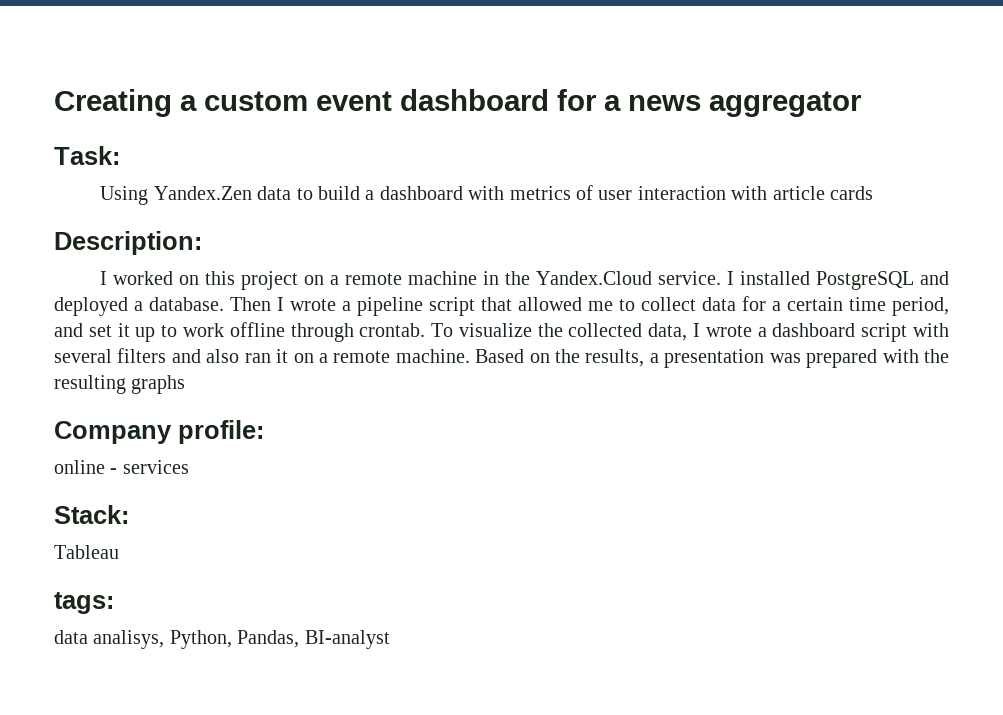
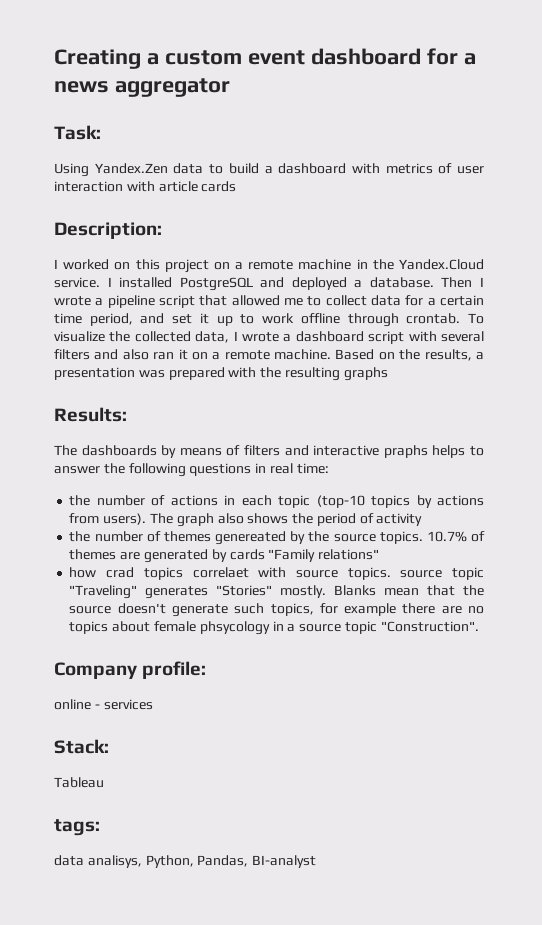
+ Results:
+ The dashboards by means of filters and interactive praphs helps to answer the following questions in real time:
+ the number of actions in each topic (top-10 topics by actions from users). The graph also shows the period of activity
+ the number of themes genereated by the source topics. 10.7% of themes are generated by cards "Family relations"
+ how crad topics correlaet with source topics. source topic "Traveling" generates "Stories" mostly. Blanks mean that the source doesn't generate such topics, for example there are no topics about female phsycology in a source topic "Construction".

